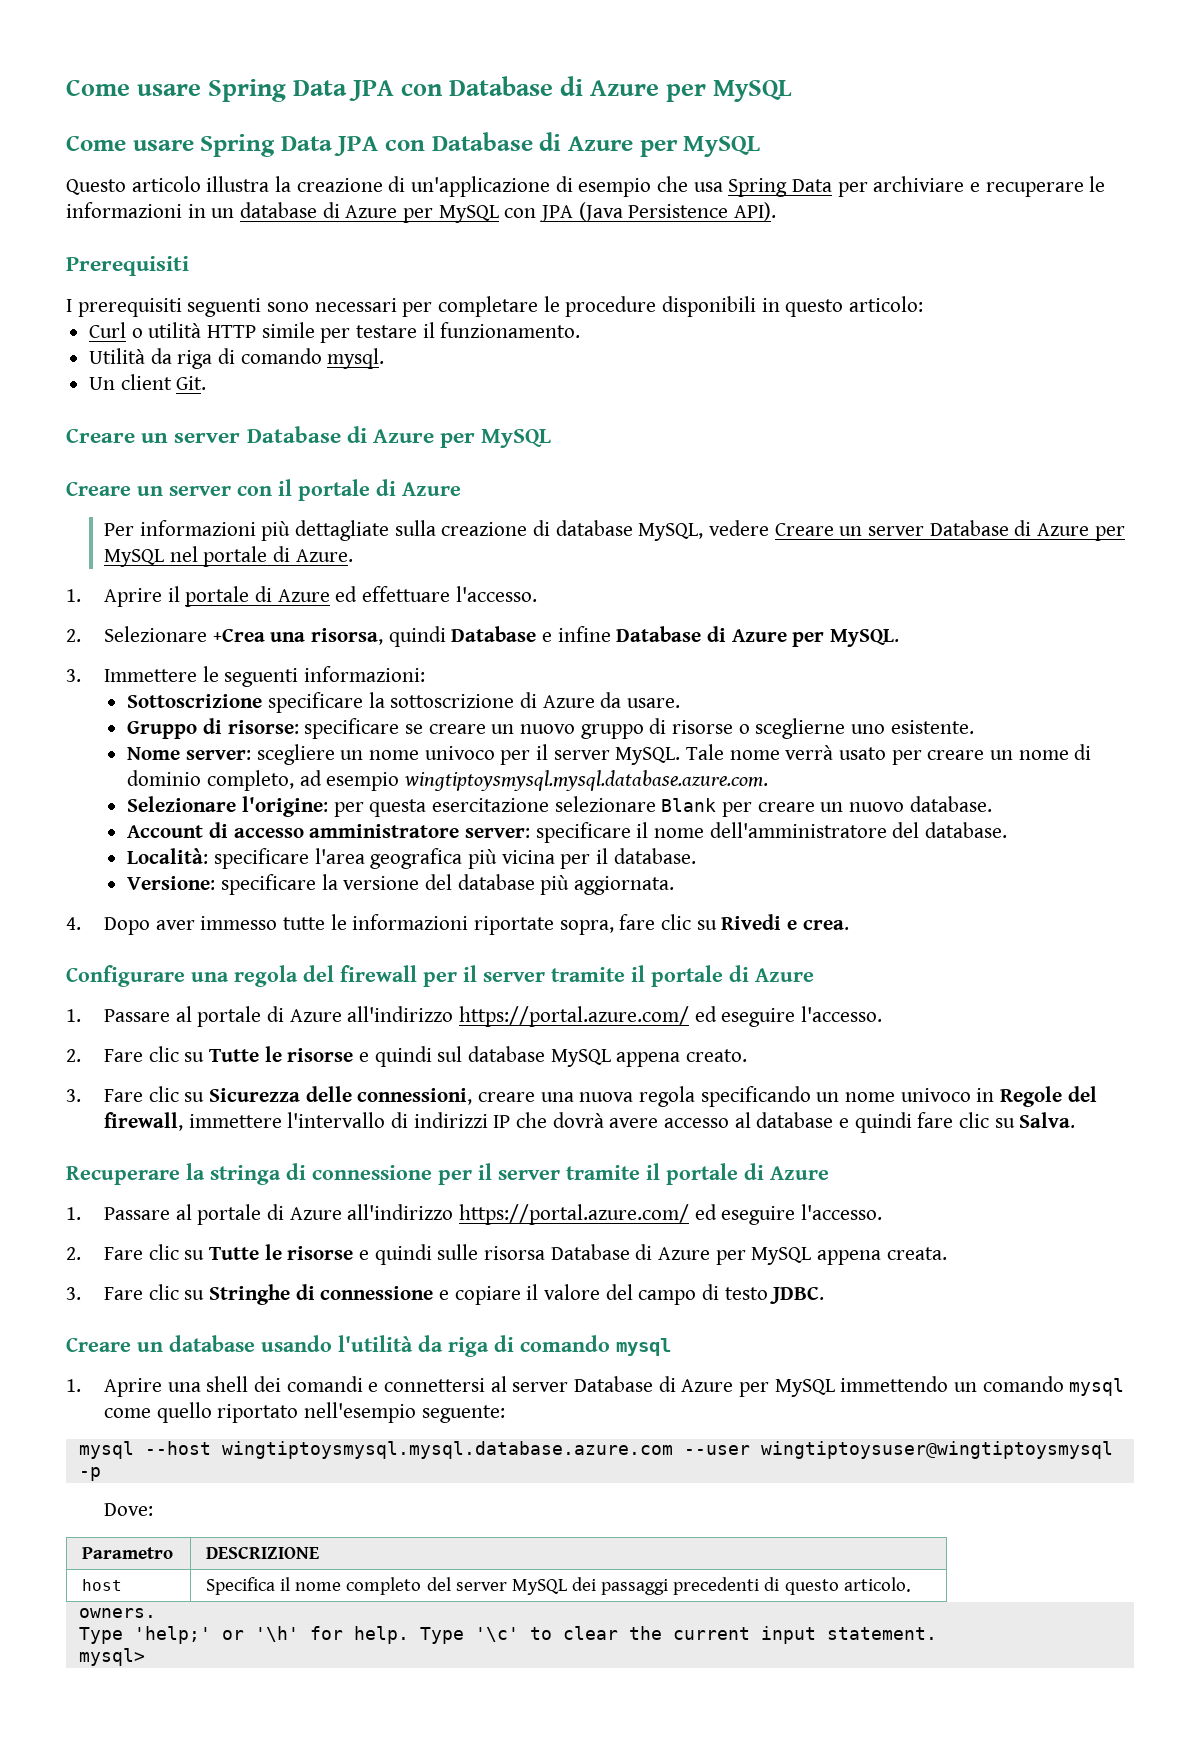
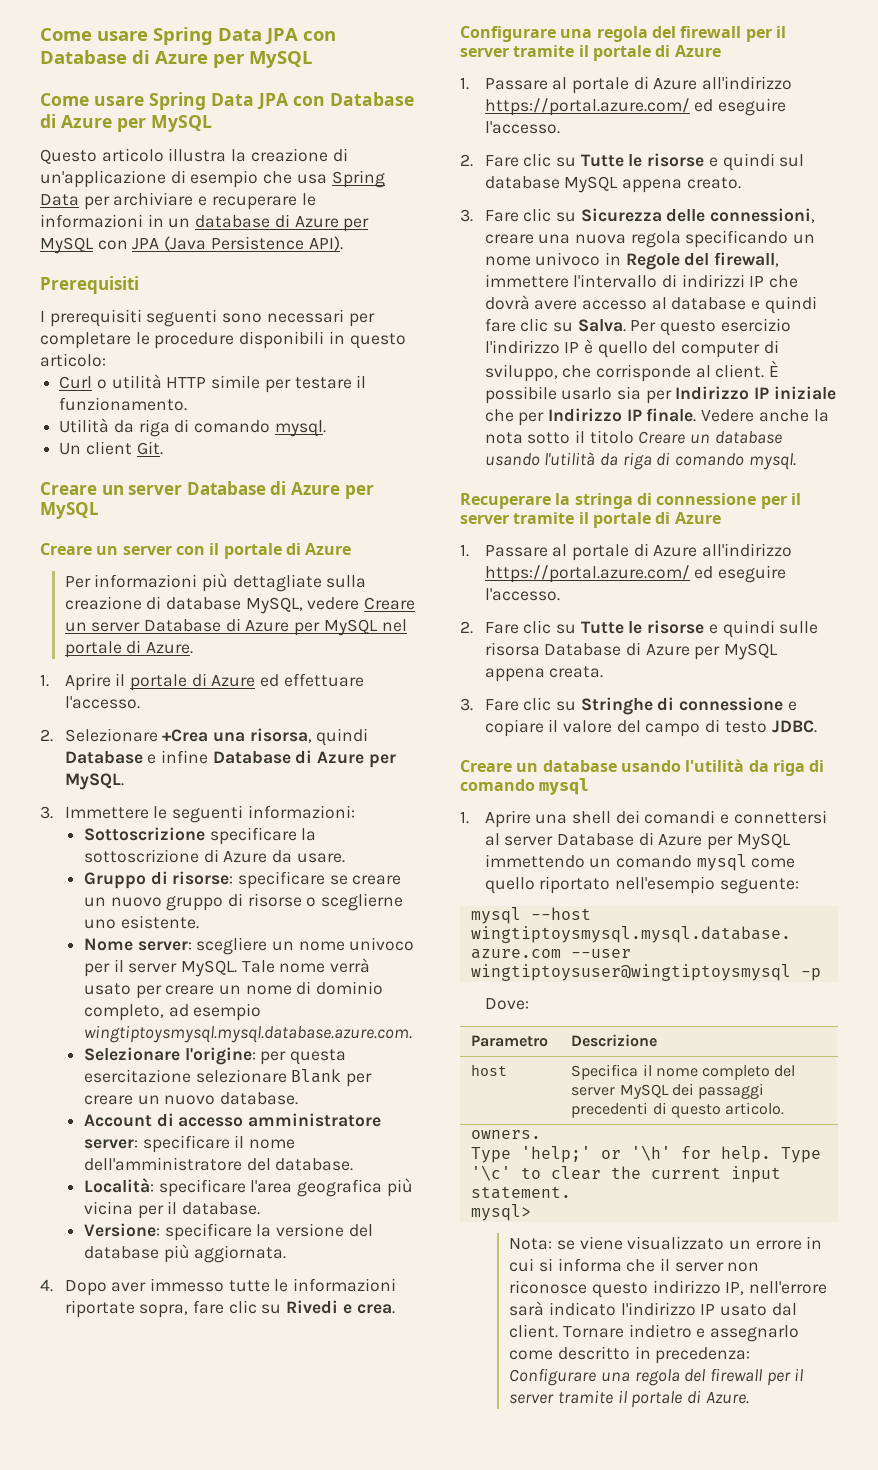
+ Per questo esercizio l'indirizzo IP è quello del computer di sviluppo, che corrisponde al client. È possibile usarlo sia per Indirizzo IP iniziale che per Indirizzo IP finale. Vedere anche la nota sotto il titolo Creare un database usando l'utilità da riga di comando mysql.
- Parametro | DESCRIZIONE
+ Parametro | Descrizione
+ Nota: se viene visualizzato un errore in cui si informa che il server non riconosce questo indirizzo IP, nell'errore sarà indicato l'indirizzo IP usato dal client. Tornare indietro e assegnarlo come descritto in precedenza: Configurare una regola del firewall per il server tramite il portale di Azure.

